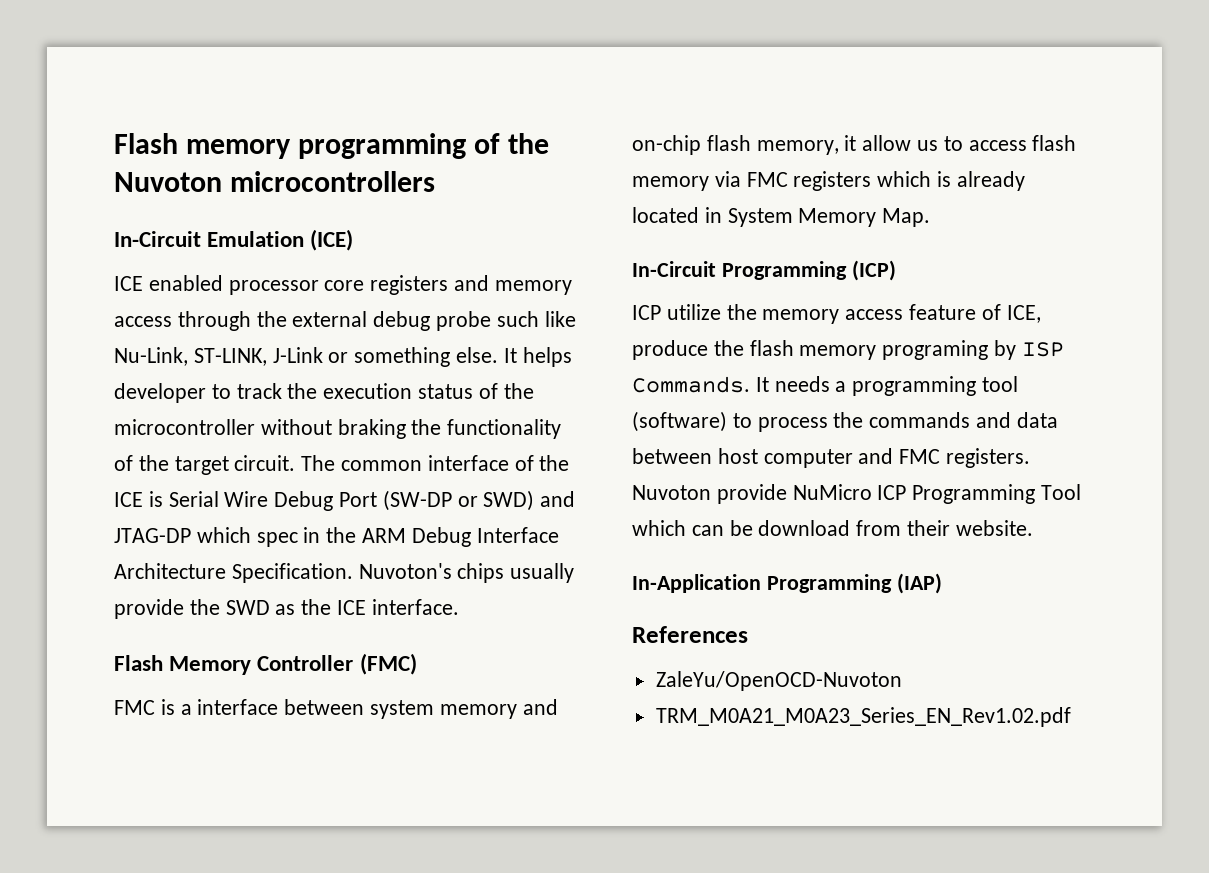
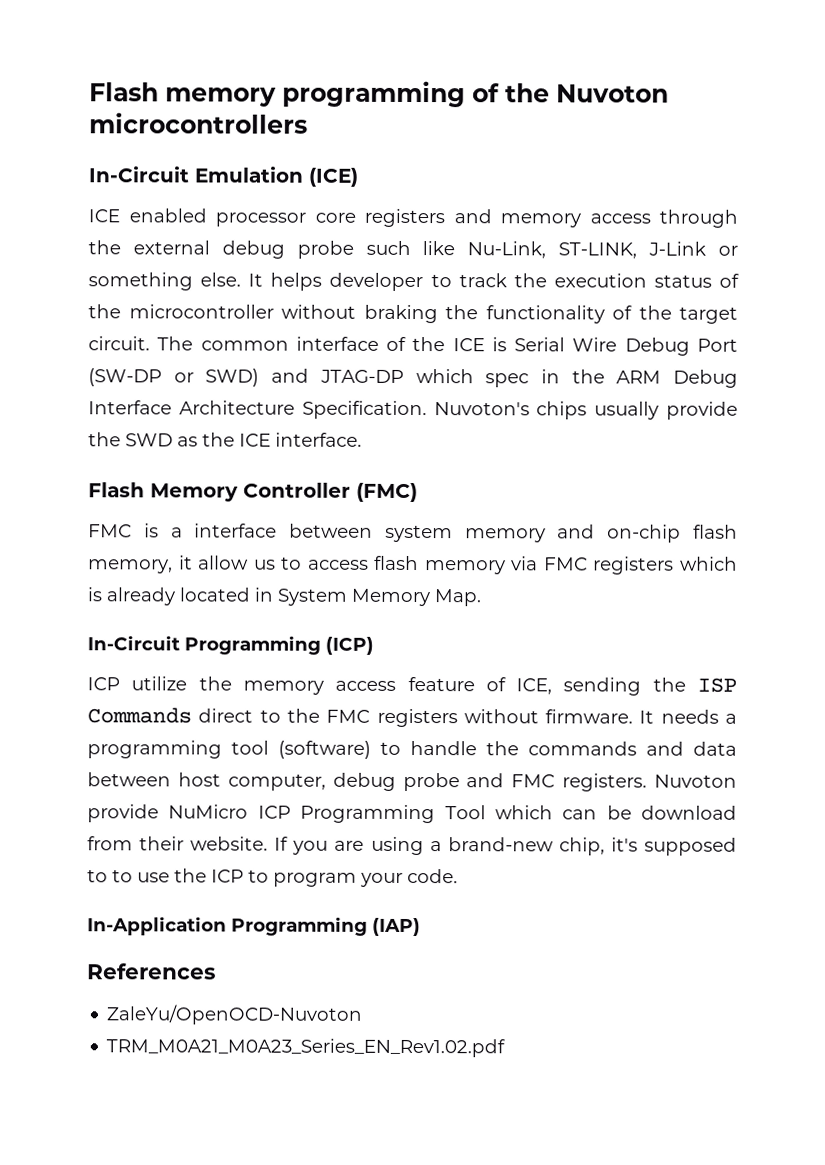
- ICP utilize the memory access feature of ICE, produce the flash memory programing by ISP Commands.
+ ICP utilize the memory access feature of ICE, sending the ISP Commands direct to the FMC registers without firmware.
- It needs a programming tool (software) to process the commands and data between host computer and FMC registers.
+ It needs a programming tool (software) to handle the commands and data between host computer, debug probe and FMC registers.
+ If you are using a brand-new chip, it's supposed to to use the ICP to program your code.

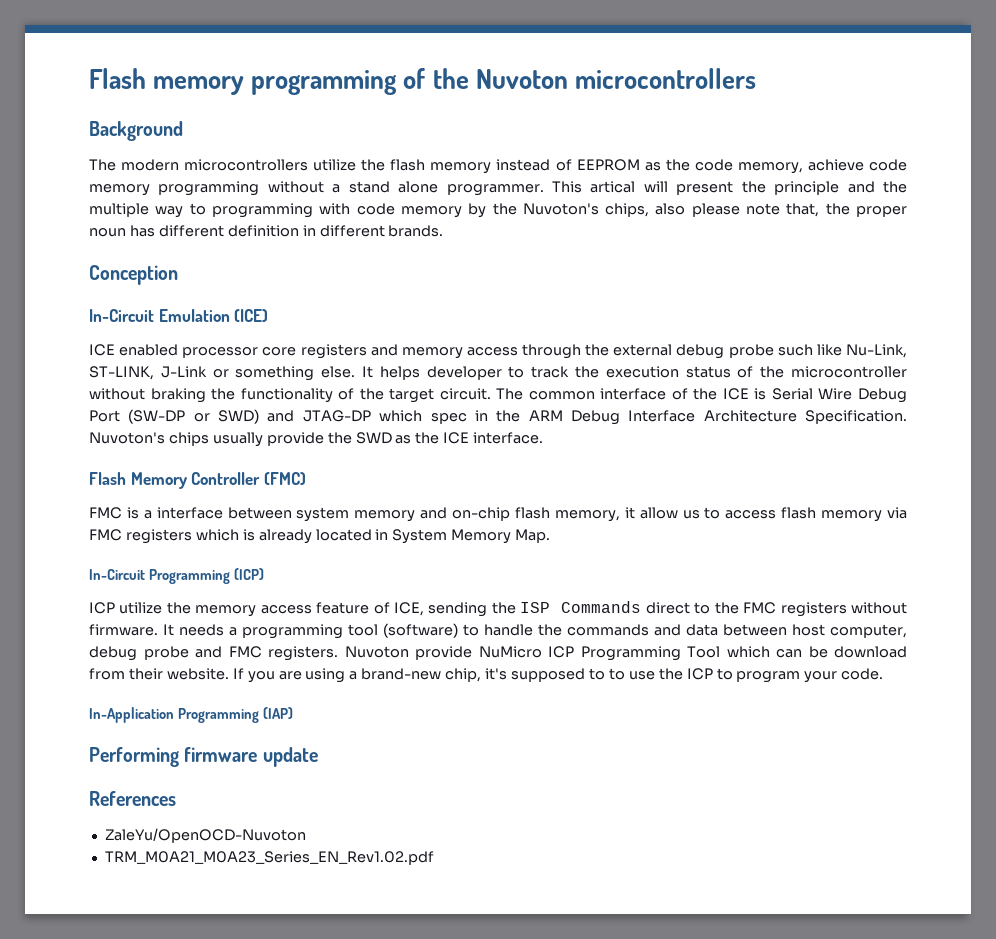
+ Background
+ The modern microcontrollers utilize the flash memory instead of EEPROM as the code memory, achieve code memory programming without a stand alone programmer. This artical will present the principle and the multiple way to programming with code memory by the Nuvoton's chips, also please note that, the proper noun has different definition in different brands.
+ Conception
+ Performing firmware update

